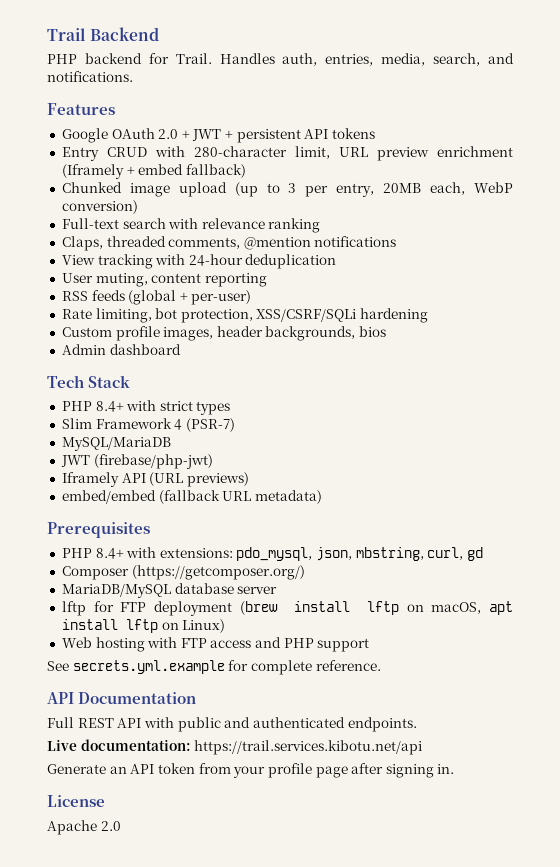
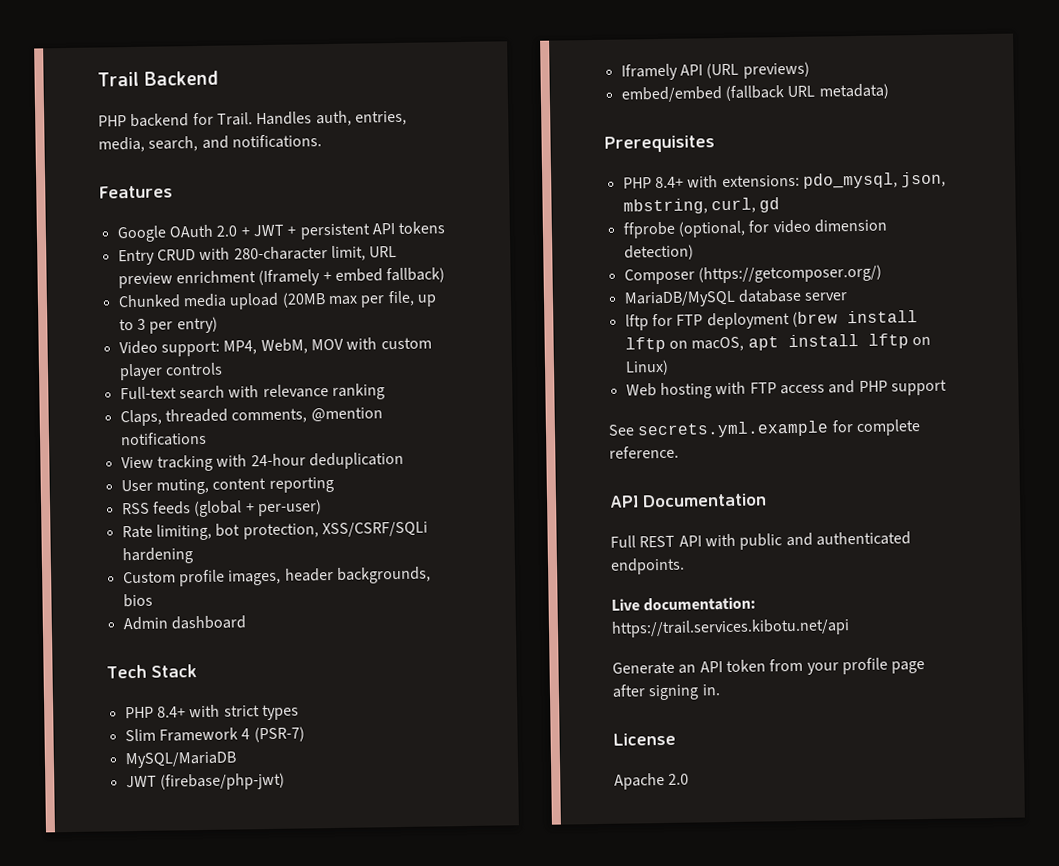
- Chunked image upload (up to 3 per entry, 20MB each, WebP conversion)
+ Chunked media upload (20MB max per file, up to 3 per entry)
+ Video support: MP4, WebM, MOV with custom player controls
+ ffprobe (optional, for video dimension detection)

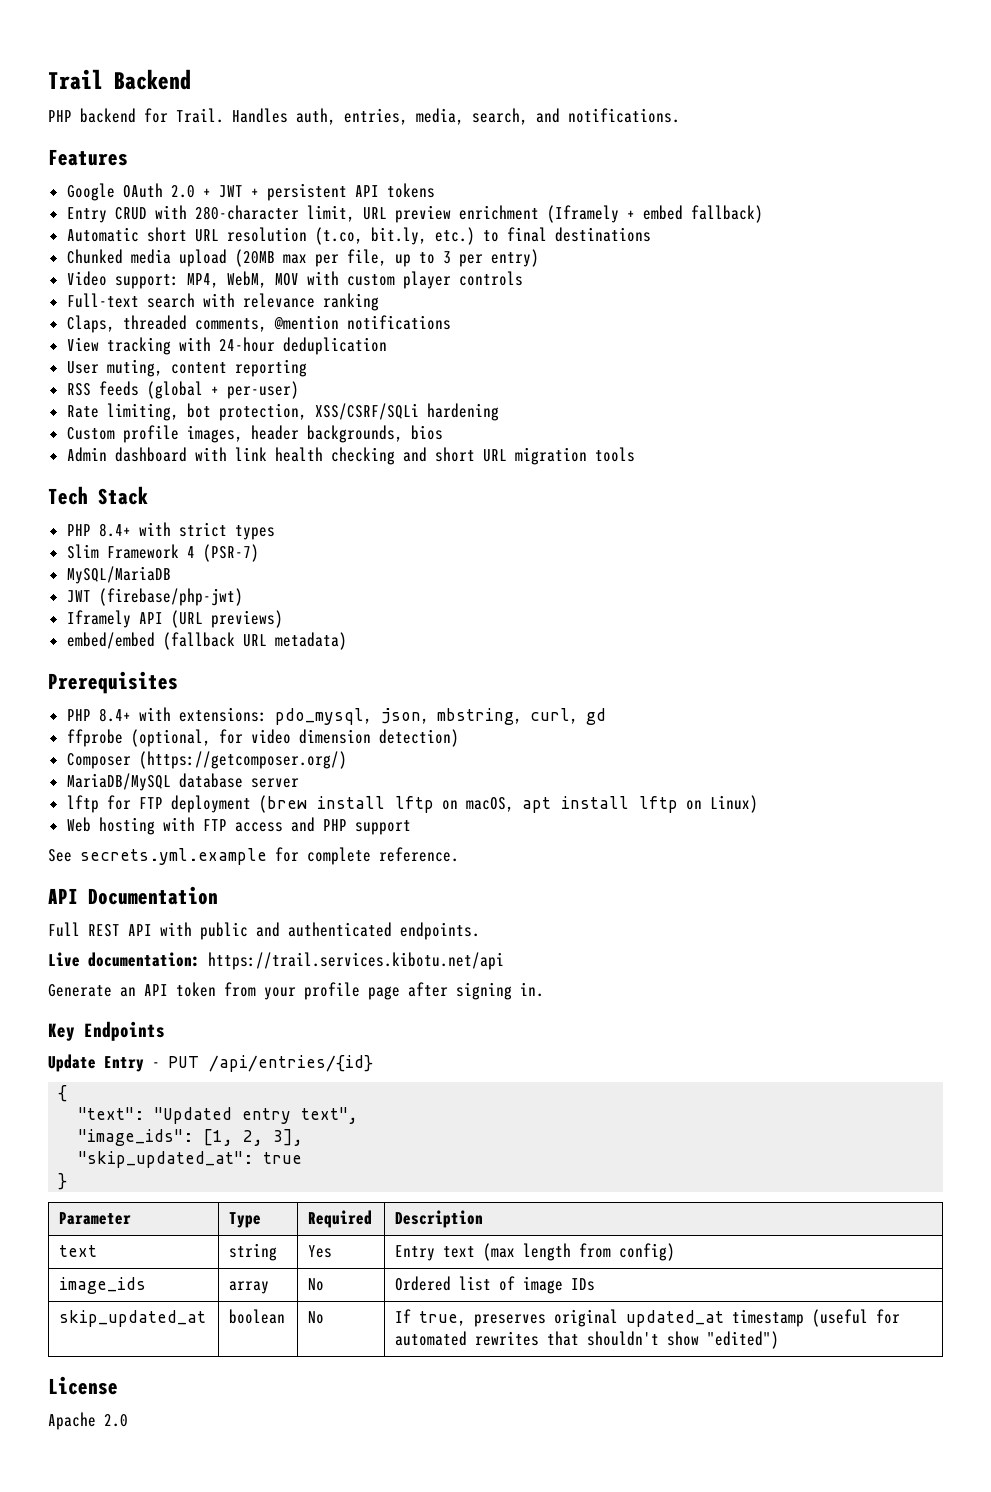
+ Automatic short URL resolution (t.co, bit.ly, etc.) to final destinations
- Admin dashboard
+ Admin dashboard with link health checking and short URL migration tools
+ Key Endpoints
+ Update Entry - PUT /api/entries/{id}
+ {
+ "text": "Updated entry text",
+ "image_ids": [1, 2, 3],
+ "skip_updated_at": true
+ }
+ Parameter | Type | Required | Description
+ text | string | Yes | Entry text (max length from config)
+ image_ids | array | No | Ordered list of image IDs
+ skip_updated_at | boolean | No | If true, preserves original updated_at timestamp (useful for automated rewrites that shouldn't show "edited")

